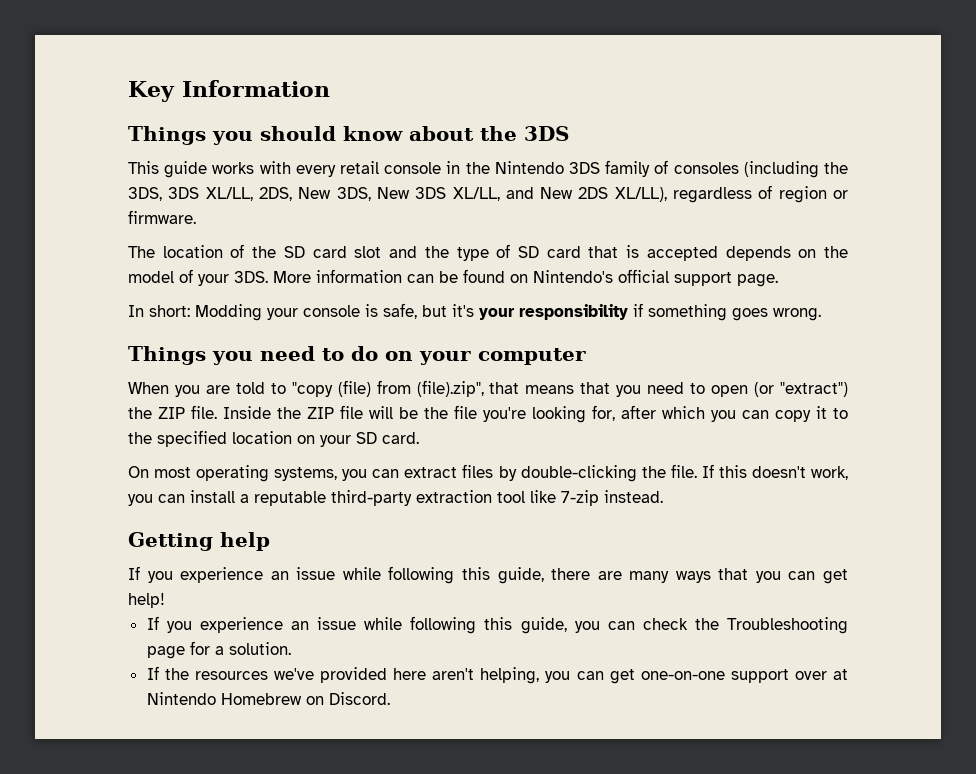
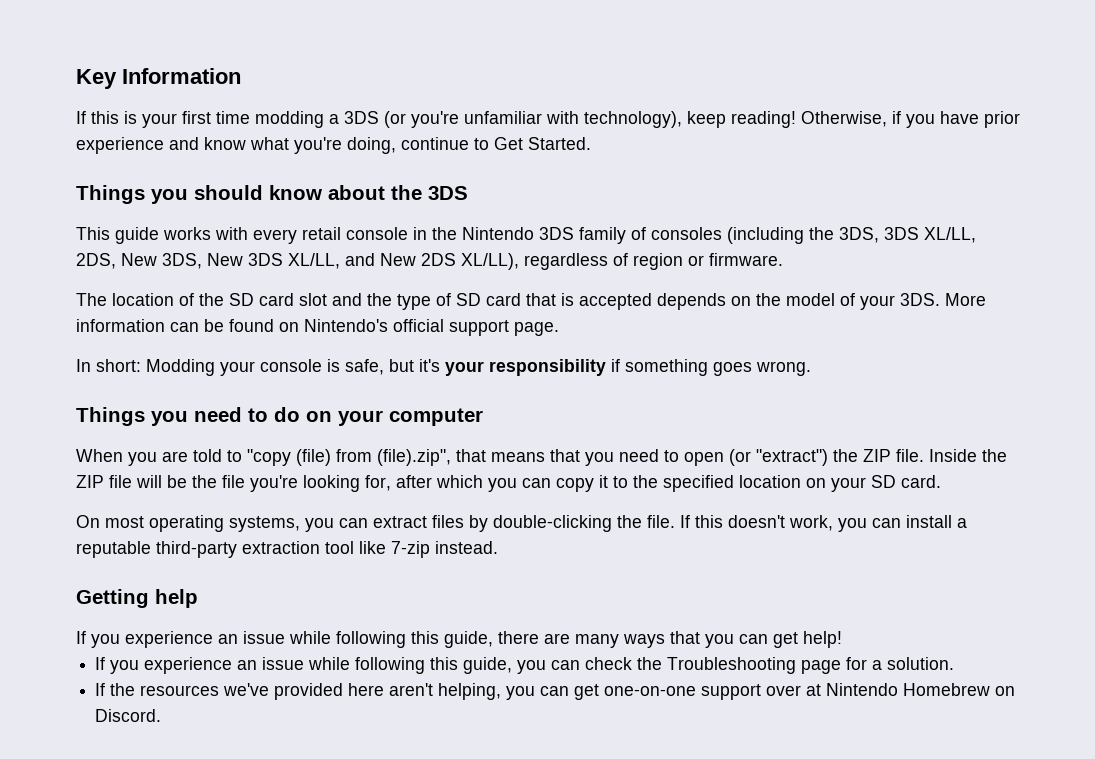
+ If this is your first time modding a 3DS (or you're unfamiliar with technology), keep reading! Otherwise, if you have prior experience and know what you're doing, continue to Get Started.

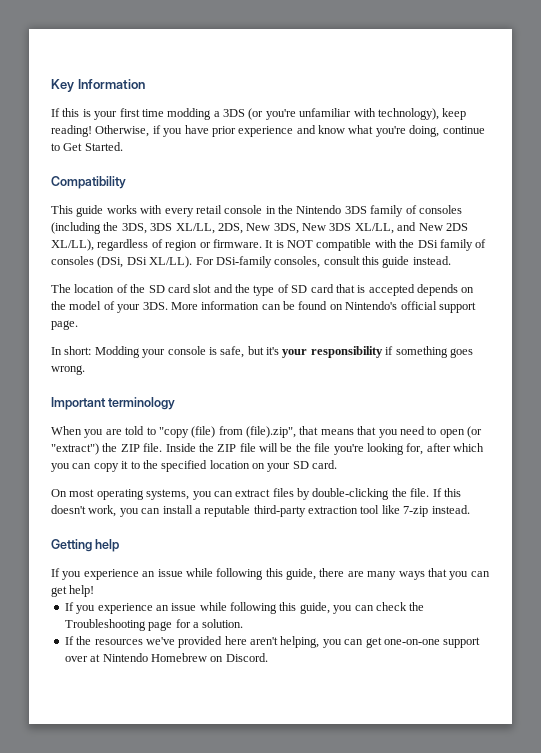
- Things you should know about the 3DS
+ Compatibility
+ It is NOT compatible with the DSi family of consoles (DSi, DSi XL/LL). For DSi-family consoles, consult this guide instead.
- Things you need to do on your computer
+ Important terminology

